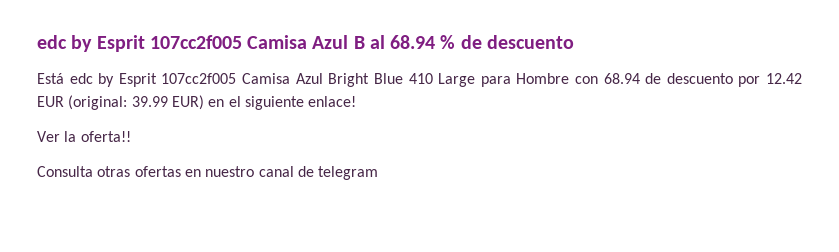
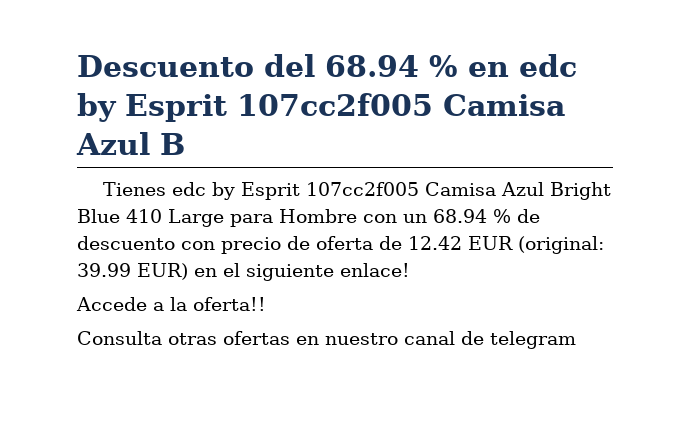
- edc by Esprit 107cc2f005 Camisa Azul B al 68.94 % de descuento
- Está edc by Esprit 107cc2f005 Camisa Azul Bright Blue 410 Large para Hombre con 68.94 de descuento por 12.42 EUR (original: 39.99 EUR) en el siguiente enlace!
+ Descuento del 68.94 % en edc by Esprit 107cc2f005 Camisa Azul B
+ Tienes edc by Esprit 107cc2f005 Camisa Azul Bright Blue 410 Large para Hombre con un 68.94 % de descuento con precio de oferta de 12.42 EUR (original: 39.99 EUR) en el siguiente enlace!
- Ver la oferta!!
+ Accede a la oferta!!

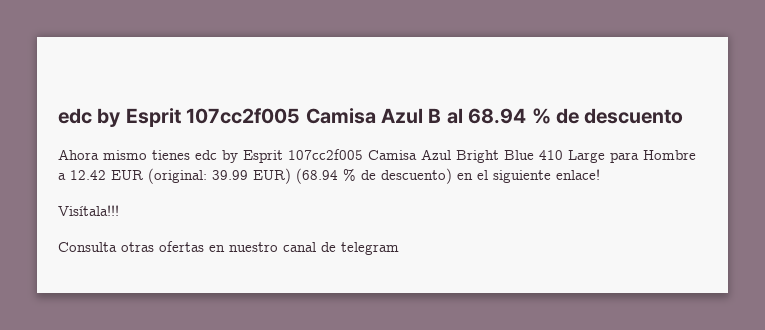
- Descuento del 68.94 % en edc by Esprit 107cc2f005 Camisa Azul B
- Tienes edc by Esprit 107cc2f005 Camisa Azul Bright Blue 410 Large para Hombre con un 68.94 % de descuento con precio de oferta de 12.42 EUR (original: 39.99 EUR) en el siguiente enlace!
+ edc by Esprit 107cc2f005 Camisa Azul B al 68.94 % de descuento
+ Ahora mismo tienes edc by Esprit 107cc2f005 Camisa Azul Bright Blue 410 Large para Hombre a 12.42 EUR (original: 39.99 EUR) (68.94 % de descuento) en el siguiente enlace!
- Accede a la oferta!!
+ Visítala!!!

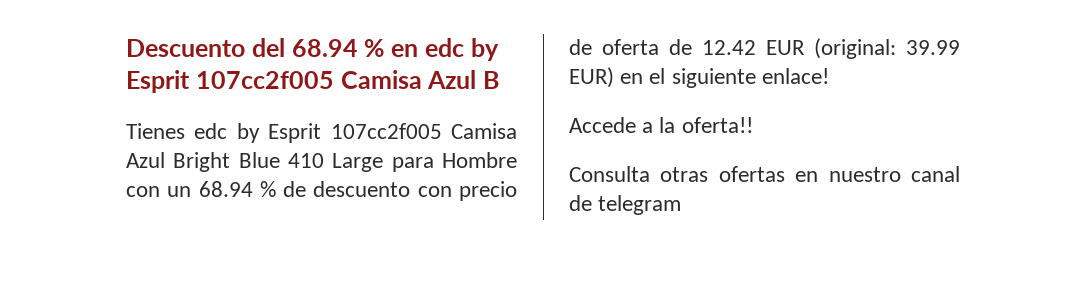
- edc by Esprit 107cc2f005 Camisa Azul B al 68.94 % de descuento
- Ahora mismo tienes edc by Esprit 107cc2f005 Camisa Azul Bright Blue 410 Large para Hombre a 12.42 EUR (original: 39.99 EUR) (68.94 % de descuento) en el siguiente enlace!
+ Descuento del 68.94 % en edc by Esprit 107cc2f005 Camisa Azul B
+ Tienes edc by Esprit 107cc2f005 Camisa Azul Bright Blue 410 Large para Hombre con un 68.94 % de descuento con precio de oferta de 12.42 EUR (original: 39.99 EUR) en el siguiente enlace!
- Visítala!!!
+ Accede a la oferta!!

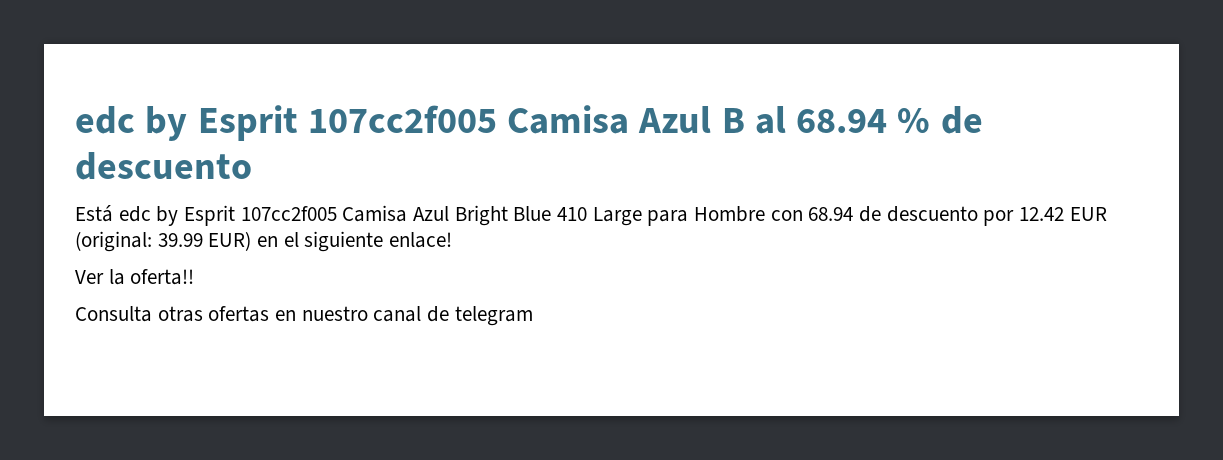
- Descuento del 68.94 % en edc by Esprit 107cc2f005 Camisa Azul B
- Tienes edc by Esprit 107cc2f005 Camisa Azul Bright Blue 410 Large para Hombre con un 68.94 % de descuento con precio de oferta de 12.42 EUR (original: 39.99 EUR) en el siguiente enlace!
+ edc by Esprit 107cc2f005 Camisa Azul B al 68.94 % de descuento
+ Está edc by Esprit 107cc2f005 Camisa Azul Bright Blue 410 Large para Hombre con 68.94 de descuento por 12.42 EUR (original: 39.99 EUR) en el siguiente enlace!
- Accede a la oferta!!
+ Ver la oferta!!

